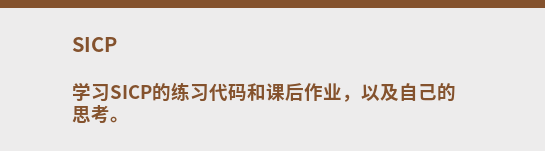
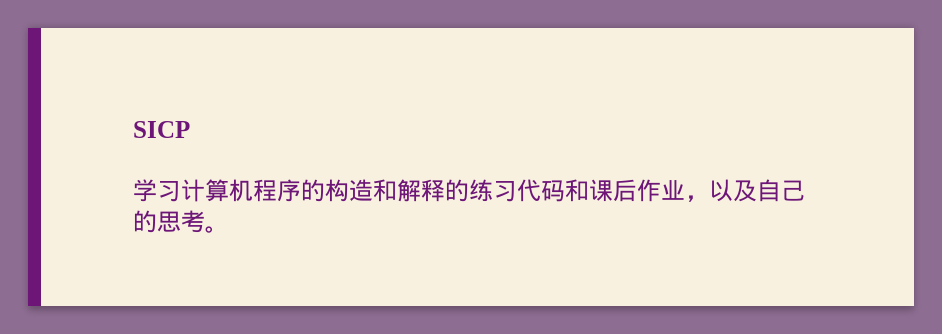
- 学习SICP的练习代码和课后作业，以及自己的思考。
+ 学习计算机程序的构造和解释的练习代码和课后作业，以及自己的思考。

